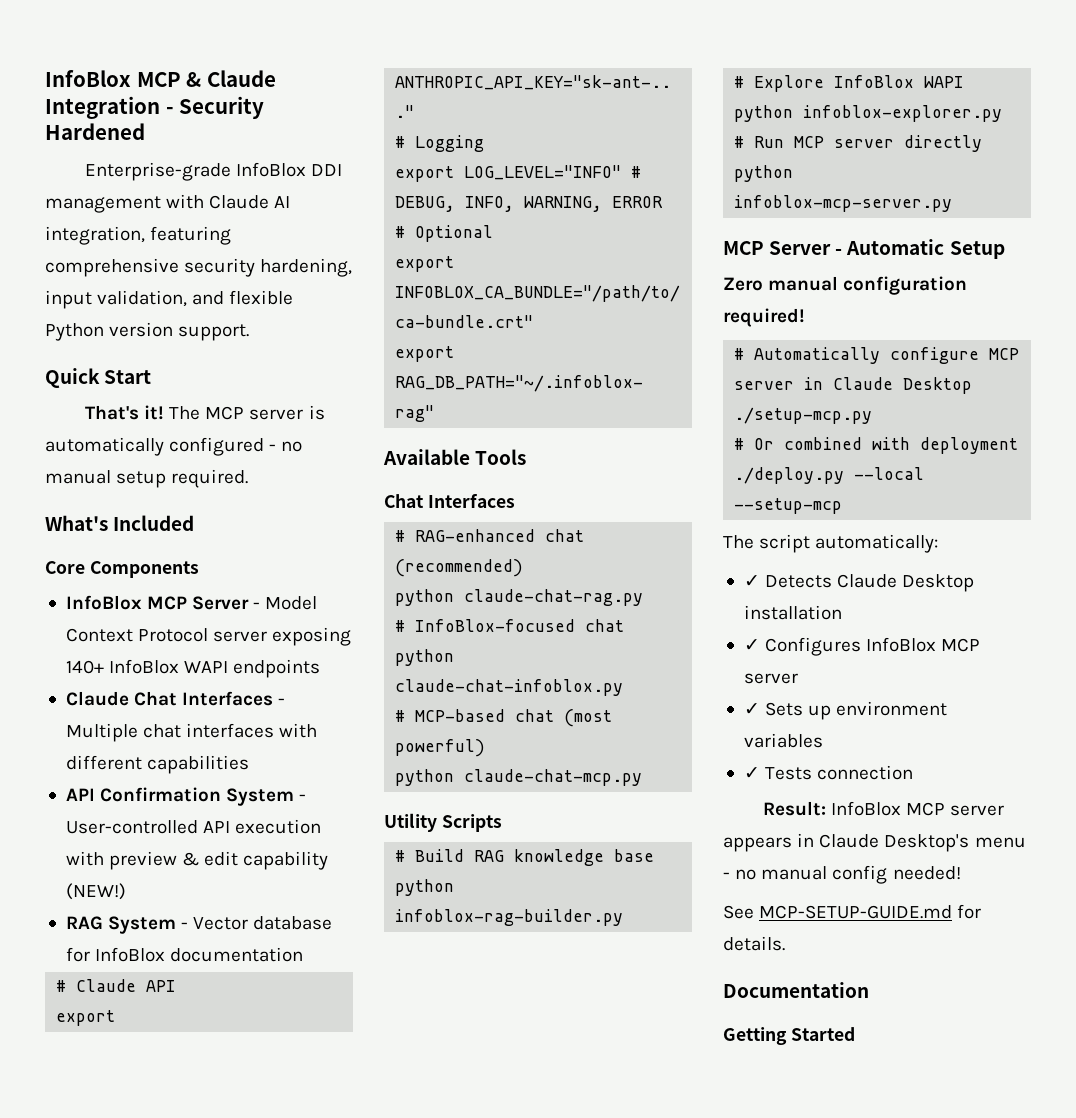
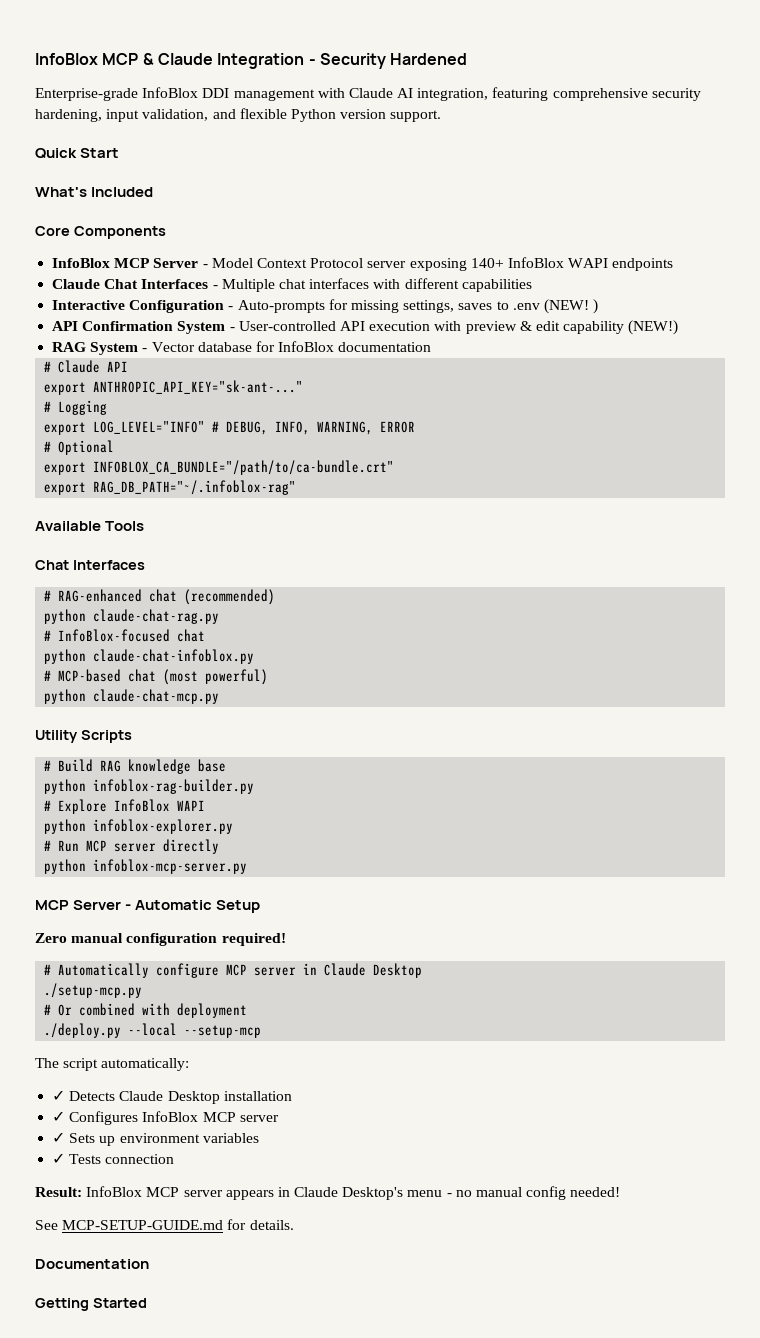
- That's it! The MCP server is automatically configured - no manual setup required.
+ Interactive Configuration - Auto-prompts for missing settings, saves to .env (NEW! )

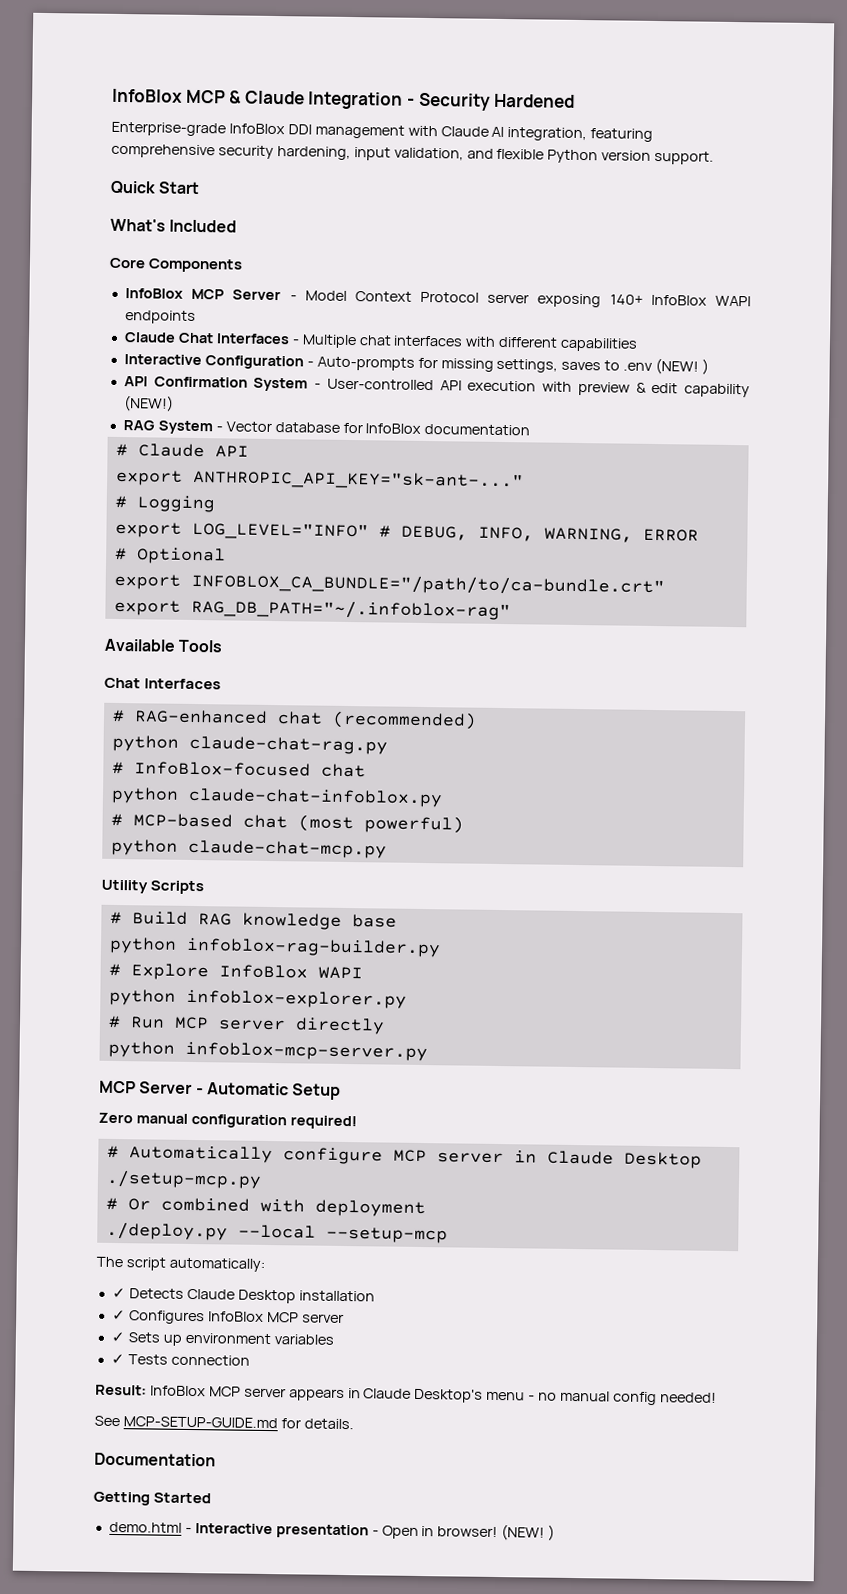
+ demo.html - Interactive presentation - Open in browser! (NEW! )

